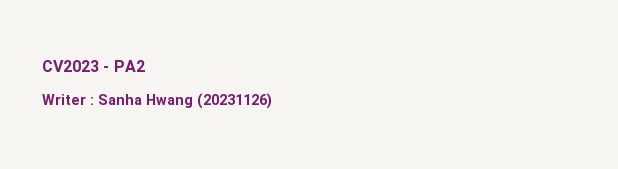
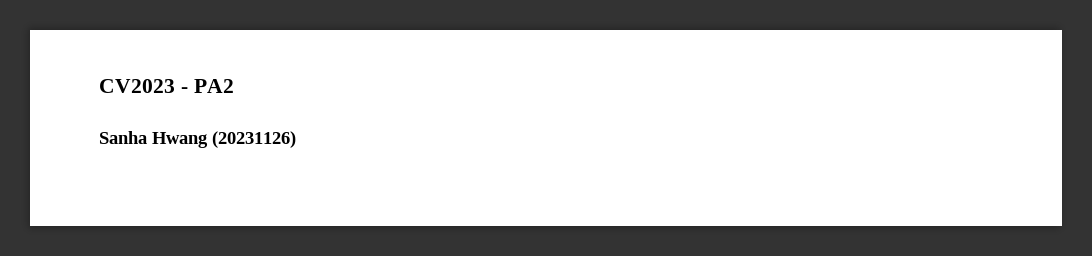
- Writer : Sanha Hwang (20231126)
+ Sanha Hwang (20231126)

